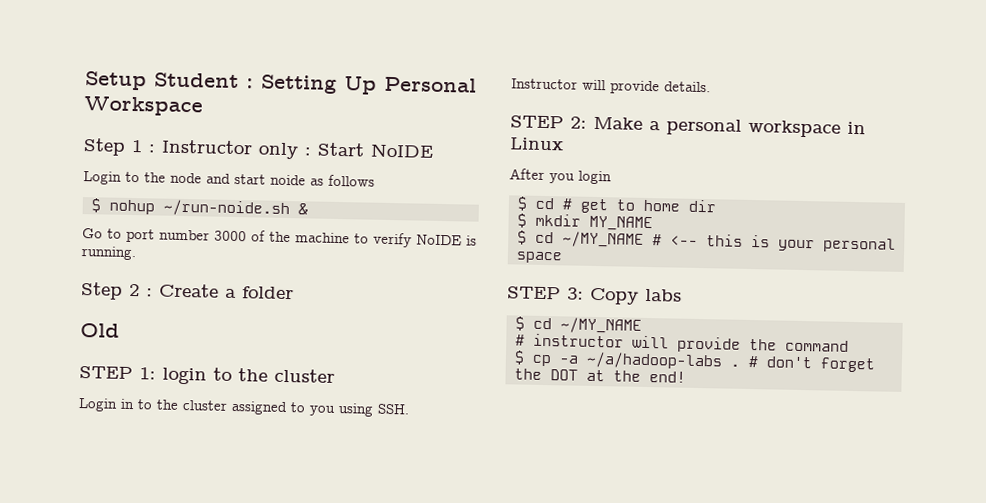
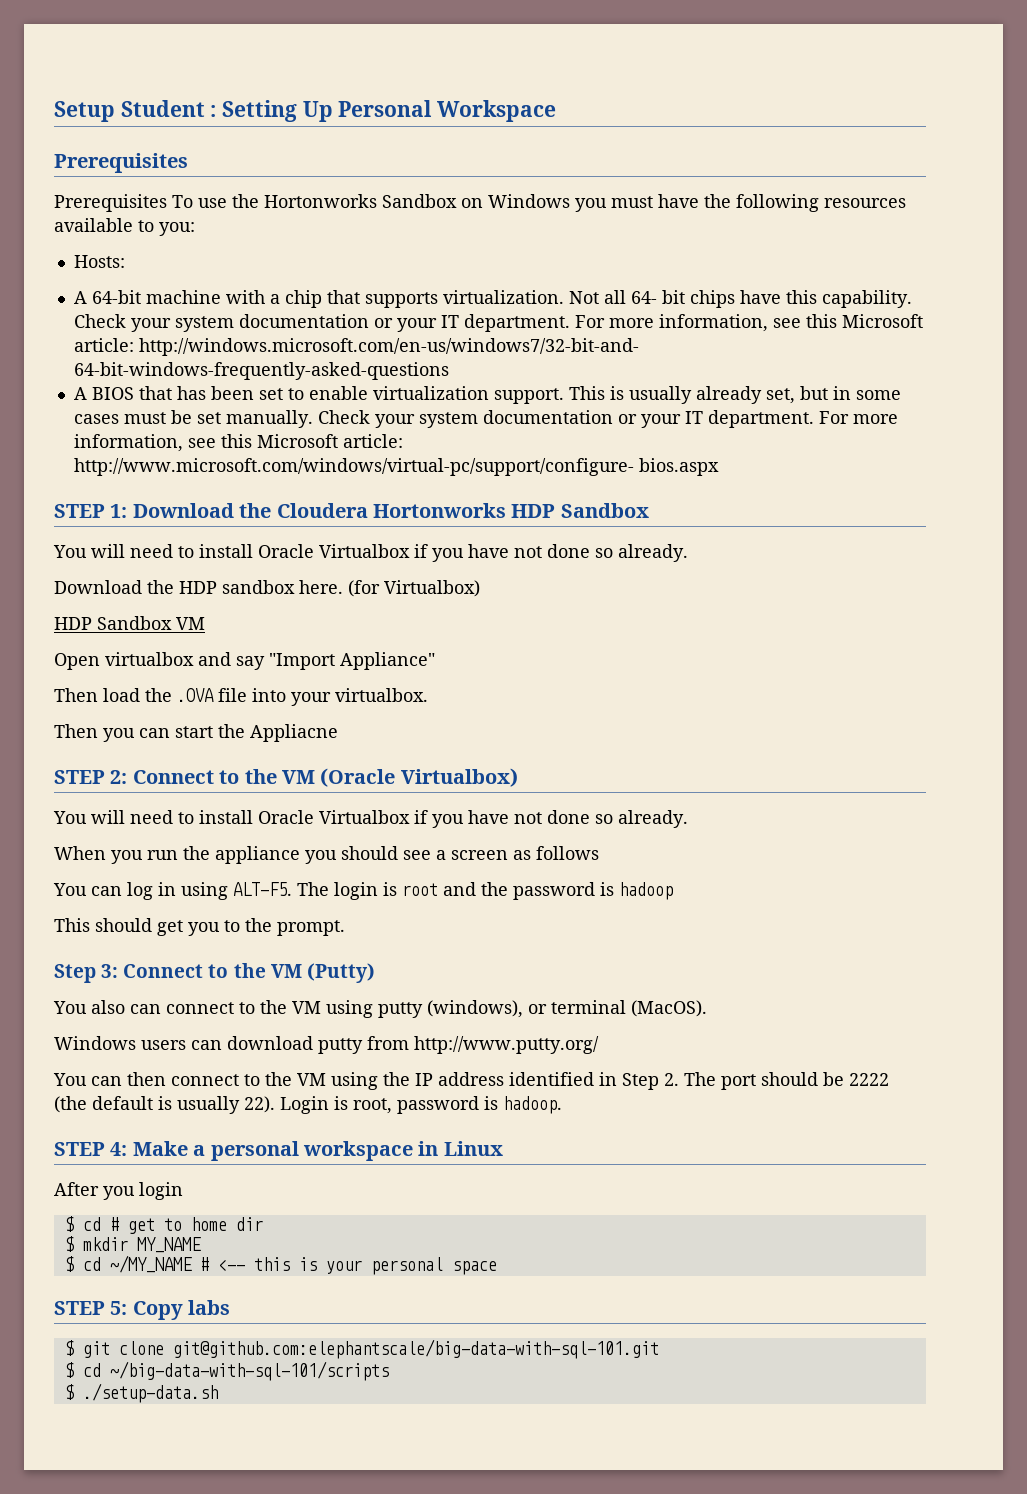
  Setup Student : Setting Up Personal Workspace
- Step 1 : Instructor only : Start NoIDE
- Login to the node and start noide as follows
- $ nohup ~/run-noide.sh &
- Go to port number 3000 of the machine to verify NoIDE is running.
- Step 2 : Create a folder
- Old
- STEP 1: login to the cluster
- Login in to the cluster assigned to you using SSH. Instructor will provide details.
- STEP 2: Make a personal workspace in Linux
+ Prerequisites
+ Prerequisites To use the Hortonworks Sandbox on Windows you must have the following resources available to you:
+ Hosts:
+ A 64-bit machine with a chip that supports virtualization. Not all 64- bit chips have this capability. Check your system documentation or your IT department. For more information, see this Microsoft article: http://windows.microsoft.com/en-us/windows7/32-bit-and- 64-bit-windows-frequently-asked-questions
+ A BIOS that has been set to enable virtualization support. This is usually already set, but in some cases must be set manually. Check your system documentation or your IT department. For more information, see this Microsoft article: http://www.microsoft.com/windows/virtual-pc/support/configure- bios.aspx
+ STEP 1: Download the Cloudera Hortonworks HDP Sandbox
+ You will need to install Oracle Virtualbox if you have not done so already.
+ Download the HDP sandbox here. (for Virtualbox)
+ HDP Sandbox VM
+ Open virtualbox and say "Import Appliance"
+ Then load the .OVA file into your virtualbox.
+ Then you can start the Appliacne
+ STEP 2: Connect to the VM (Oracle Virtualbox)
+ You will need to install Oracle Virtualbox if you have not done so already.
+ When you run the appliance you should see a screen as follows
+ You can log in using ALT-F5. The login is root and the password is hadoop
+ This should get you to the prompt.
+ Step 3: Connect to the VM (Putty)
+ You also can connect to the VM using putty (windows), or terminal (MacOS).
+ Windows users can download putty from http://www.putty.org/
+ You can then connect to the VM using the IP address identified in Step 2. The port should be 2222 (the default is usually 22). Login is root, password is hadoop.
+ STEP 4: Make a personal workspace in Linux
- STEP 3: Copy labs
- $ cd ~/MY_NAME
- # instructor will provide the command
- $ cp -a ~/a/hadoop-labs . # don't forget the DOT at the end!
+ STEP 5: Copy labs
+ $ git clone git@github.com:elephantscale/big-data-with-sql-101.git
+ $ cd ~/big-data-with-sql-101/scripts
+ $ ./setup-data.sh

